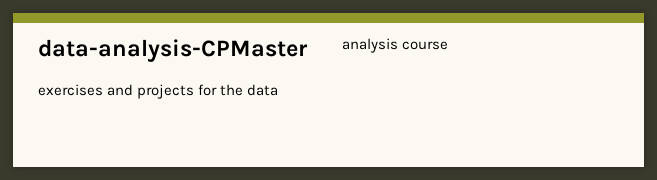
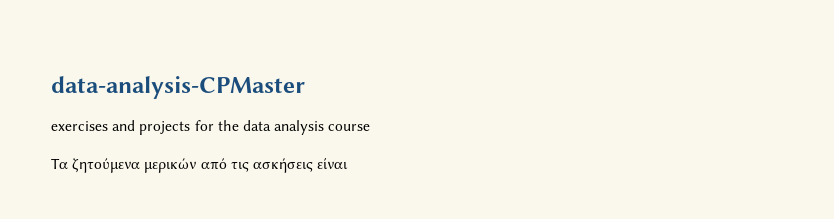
+ Τα ζητούμενα μερικών από τις ασκήσεις είναι

